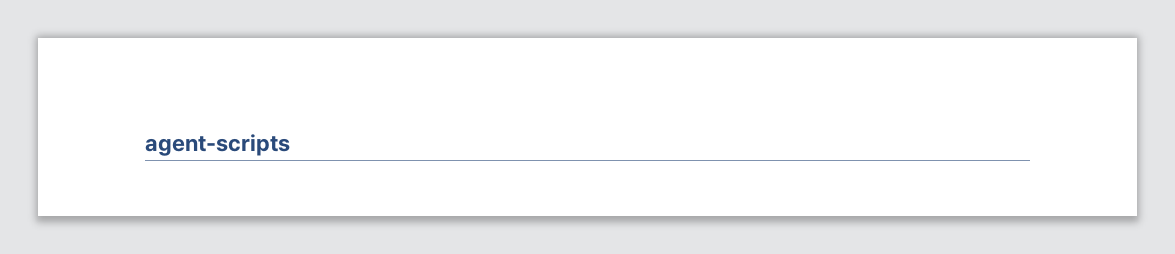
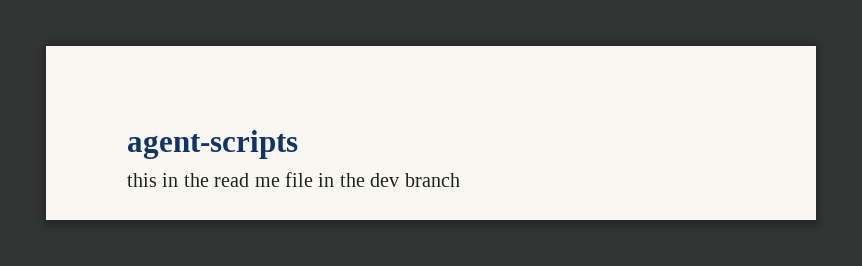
+ this in the read me file in the dev branch

